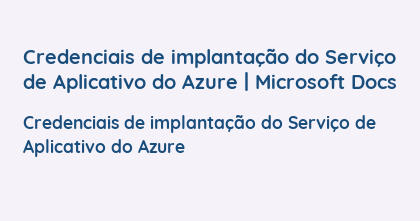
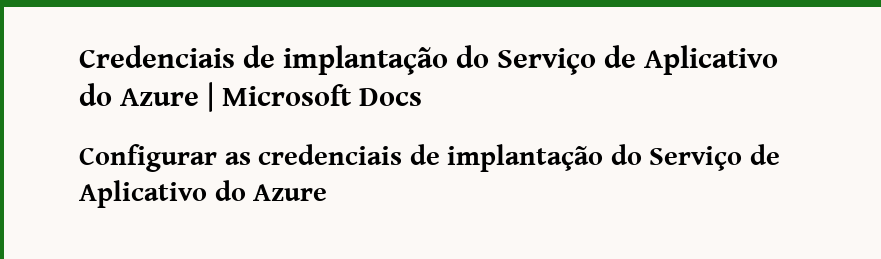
  Credenciais de implantação do Serviço de Aplicativo do Azure | Microsoft Docs
- Credenciais de implantação do Serviço de Aplicativo do Azure
+ Configurar as credenciais de implantação do Serviço de Aplicativo do Azure

